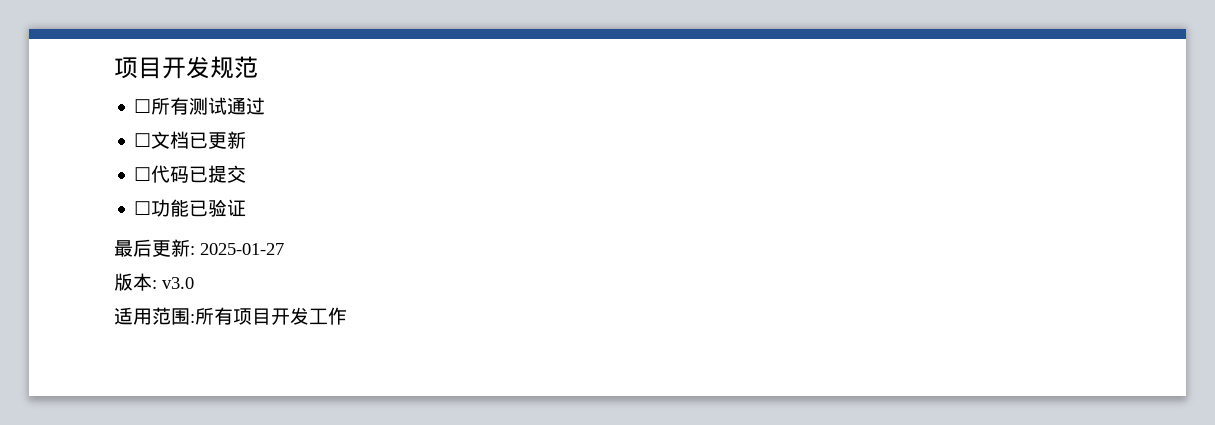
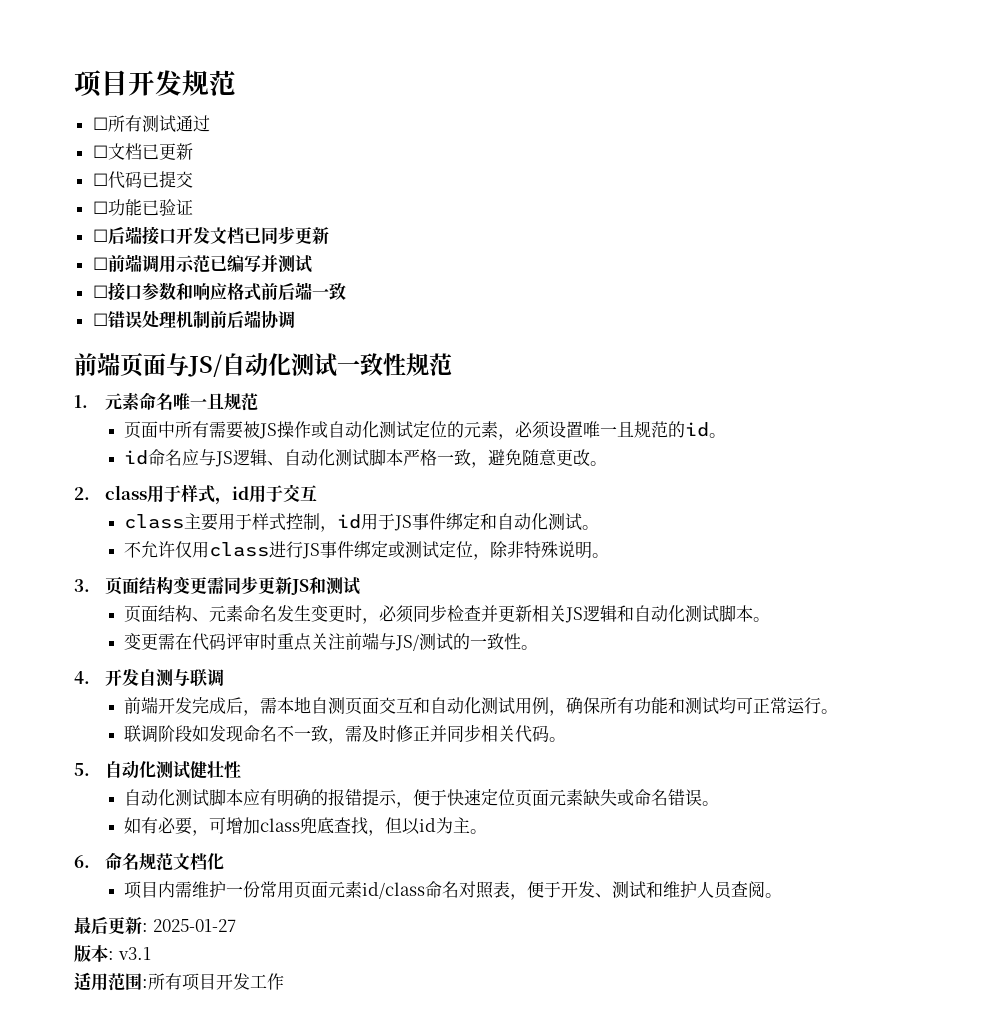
+ ☐后端接口开发文档已同步更新
+ ☐前端调用示范已编写并测试
+ ☐接口参数和响应格式前后端一致
+ ☐错误处理机制前后端协调
+ 前端页面与JS/自动化测试一致性规范
+ 1.元素命名唯一且规范
+ 页面中所有需要被JS操作或自动化测试定位的元素，必须设置唯一且规范的id。
+ id命名应与JS逻辑、自动化测试脚本严格一致，避免随意更改。
+ 2. class用于样式，id用于交互
+ class主要用于样式控制，id用于JS事件绑定和自动化测试。
+ 不允许仅用class进行JS事件绑定或测试定位，除非特殊说明。
+ 3.页面结构变更需同步更新JS和测试
+ 页面结构、元素命名发生变更时，必须同步检查并更新相关JS逻辑和自动化测试脚本。
+ 变更需在代码评审时重点关注前端与JS/测试的一致性。
+ 4.开发自测与联调
+ 前端开发完成后，需本地自测页面交互和自动化测试用例，确保所有功能和测试均可正常运行。
+ 联调阶段如发现命名不一致，需及时修正并同步相关代码。
+ 5.自动化测试健壮性
+ 自动化测试脚本应有明确的报错提示，便于快速定位页面元素缺失或命名错误。
+ 如有必要，可增加class兜底查找，但以id为主。
+ 6.命名规范文档化
+ 项目内需维护一份常用页面元素id/class命名对照表，便于开发、测试和维护人员查阅。
- 版本: v3.0
+ 版本: v3.1

